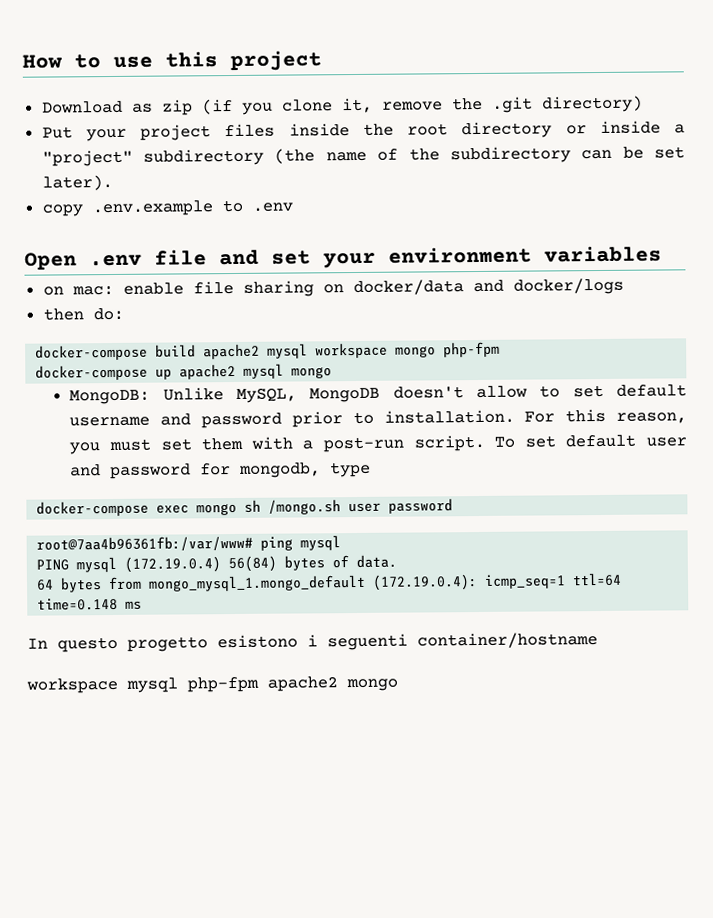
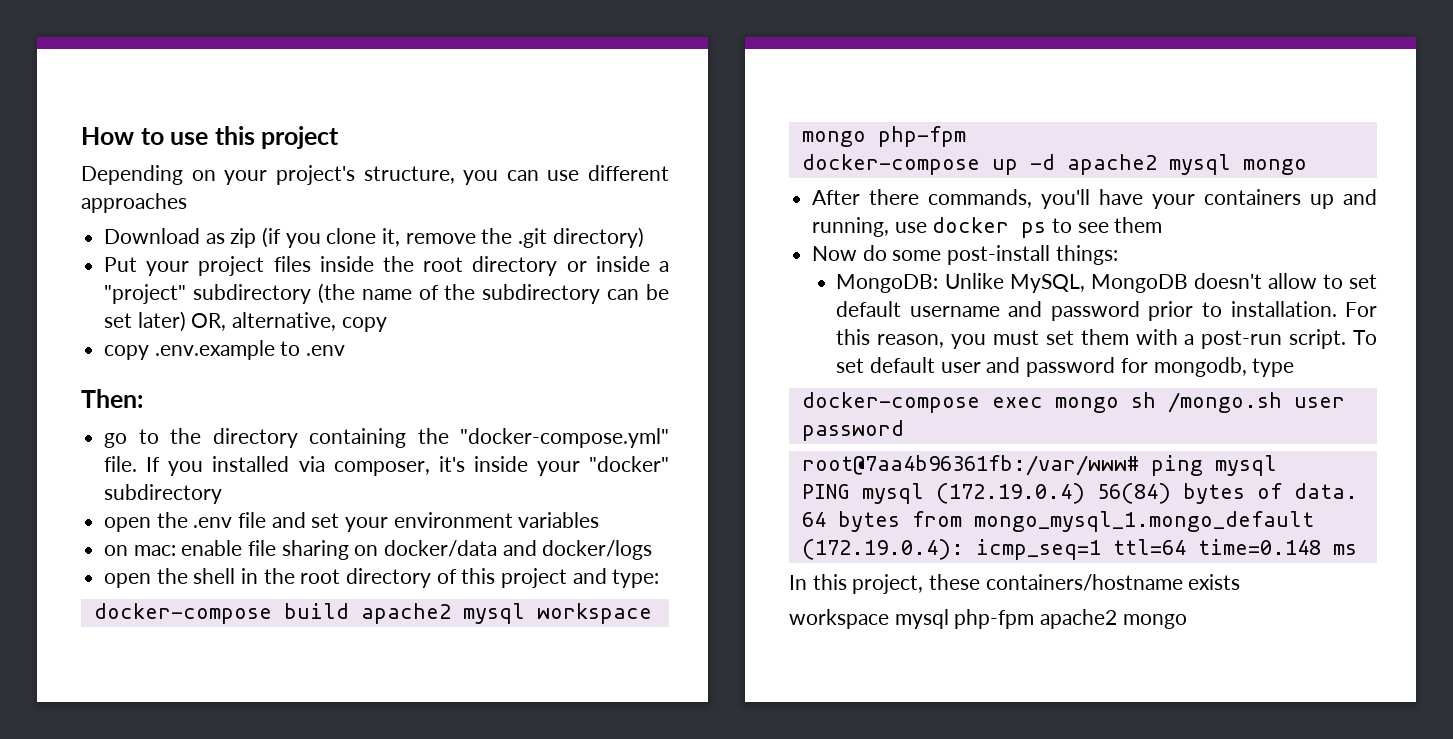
+ Depending on your project's structure, you can use different approaches
- Put your project files inside the root directory or inside a "project" subdirectory (the name of the subdirectory can be set later).
+ Put your project files inside the root directory or inside a "project" subdirectory (the name of the subdirectory can be set later) OR, alternative, copy
- Open .env file and set your environment variables
+ Then:
+ go to the directory containing the "docker-compose.yml" file. If you installed via composer, it's inside your "docker" subdirectory
+ open the .env file and set your environment variables
- then do:
+ open the shell in the root directory of this project and type:
- docker-compose up apache2 mysql mongo
+ docker-compose up -d apache2 mysql mongo
+ After there commands, you'll have your containers up and running, use docker ps to see them
+ Now do some post-install things:
- In questo progetto esistono i seguenti container/hostname
+ In this project, these containers/hostname exists

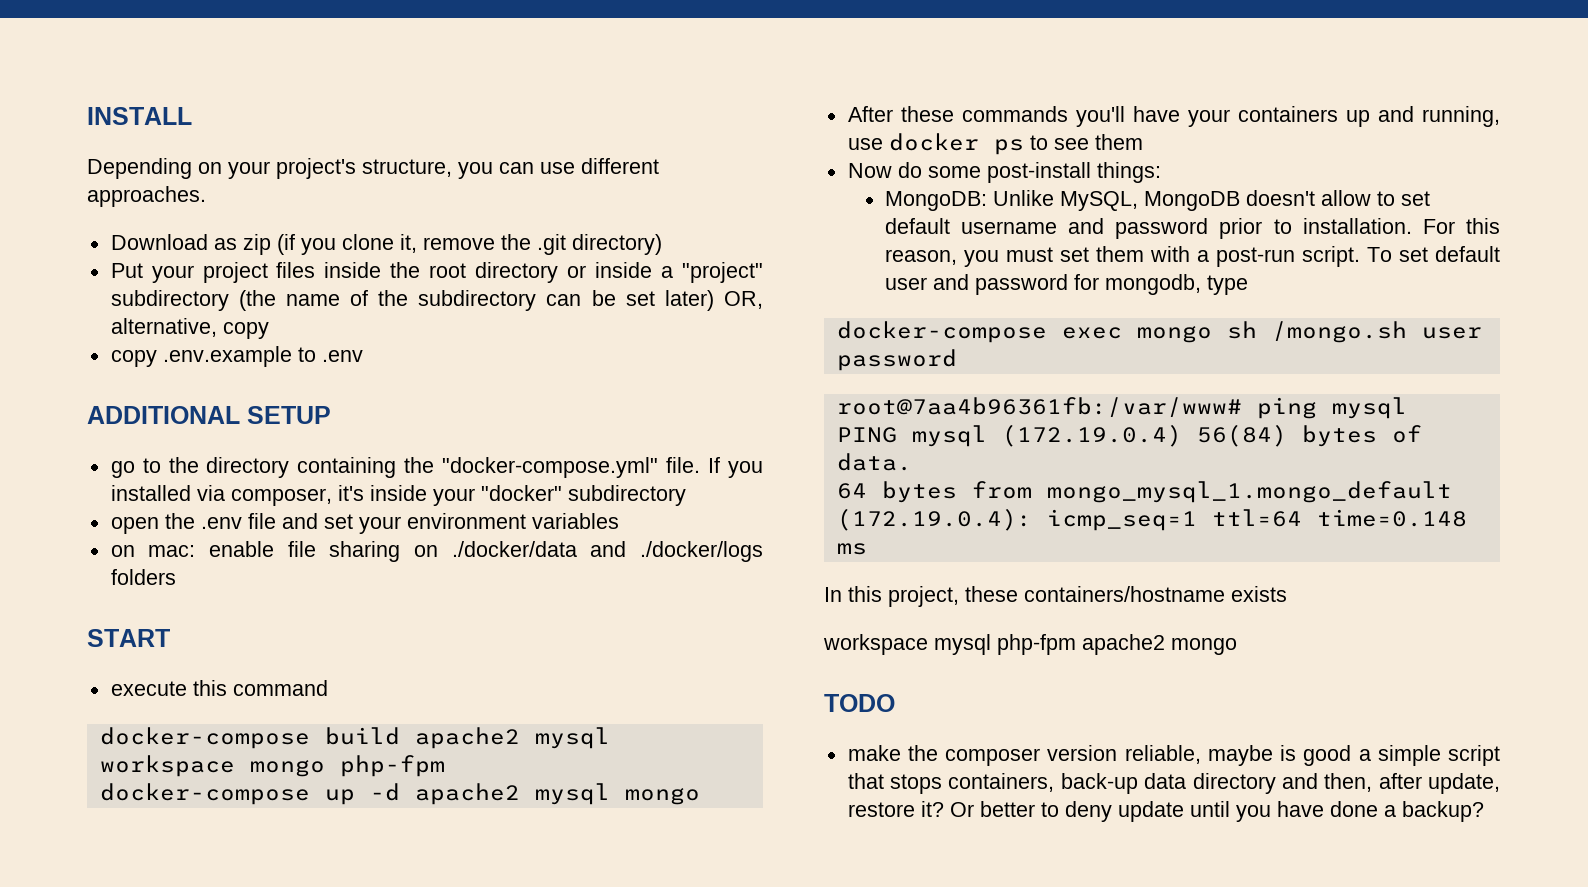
- How to use this project
+ INSTALL
- Depending on your project's structure, you can use different approaches
+ Depending on your project's structure, you can use different approaches.
- Then:
+ ADDITIONAL SETUP
- on mac: enable file sharing on docker/data and docker/logs
- open the shell in the root directory of this project and type:
+ on mac: enable file sharing on ./docker/data and ./docker/logs folders
+ START
+ execute this command
- After there commands, you'll have your containers up and running, use docker ps to see them
+ After these commands you'll have your containers up and running, use docker ps to see them
+ TODO
+ make the composer version reliable, maybe is good a simple script that stops containers, back-up data directory and then, after update, restore it? Or better to deny update until you have done a backup?

